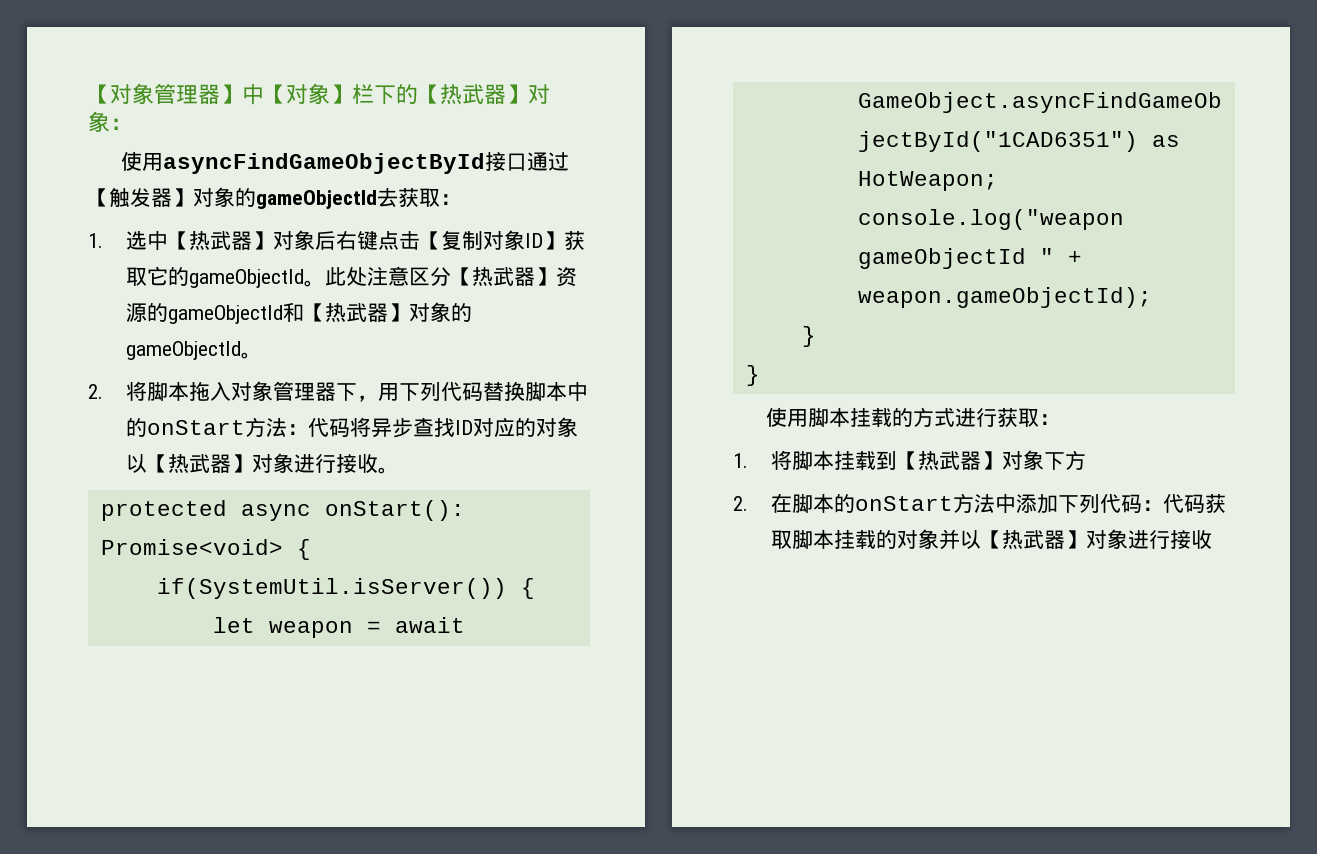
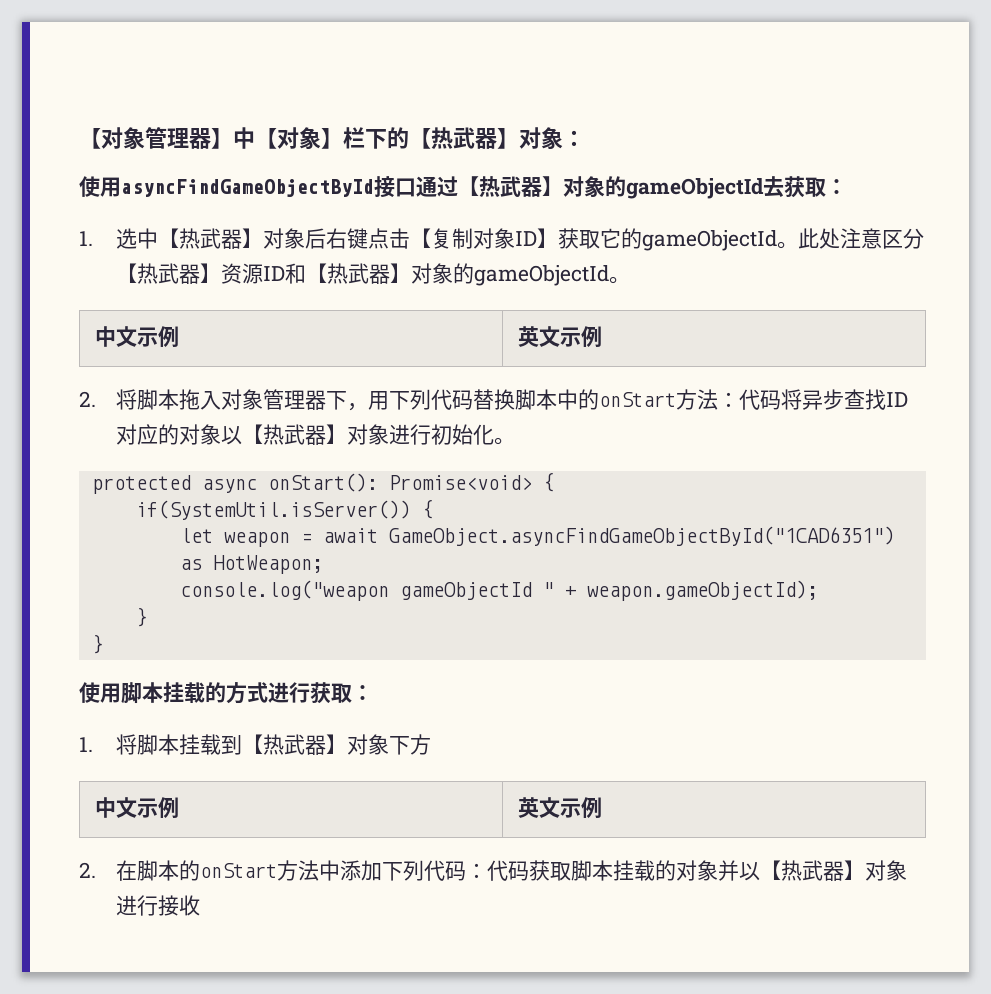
- 使用asyncFindGameObjectById接口通过【触发器】对象的gameObjectId去获取：
+ 使用asyncFindGameObjectById接口通过【热武器】对象的gameObjectId去获取：
- 此处注意区分【热武器】资源的gameObjectId和【热武器】对象的gameObjectId。
+ 此处注意区分【热武器】资源ID和【热武器】对象的gameObjectId。
+ 中文示例 | 英文示例
- 2.将脚本拖入对象管理器下，用下列代码替换脚本中的onStart方法：代码将异步查找ID对应的对象以【热武器】对象进行接收。
+ 2.将脚本拖入对象管理器下，用下列代码替换脚本中的onStart方法：代码将异步查找ID对应的对象以【热武器】对象进行初始化。
  1.将脚本挂载到【热武器】对象下方
+ 中文示例 | 英文示例

